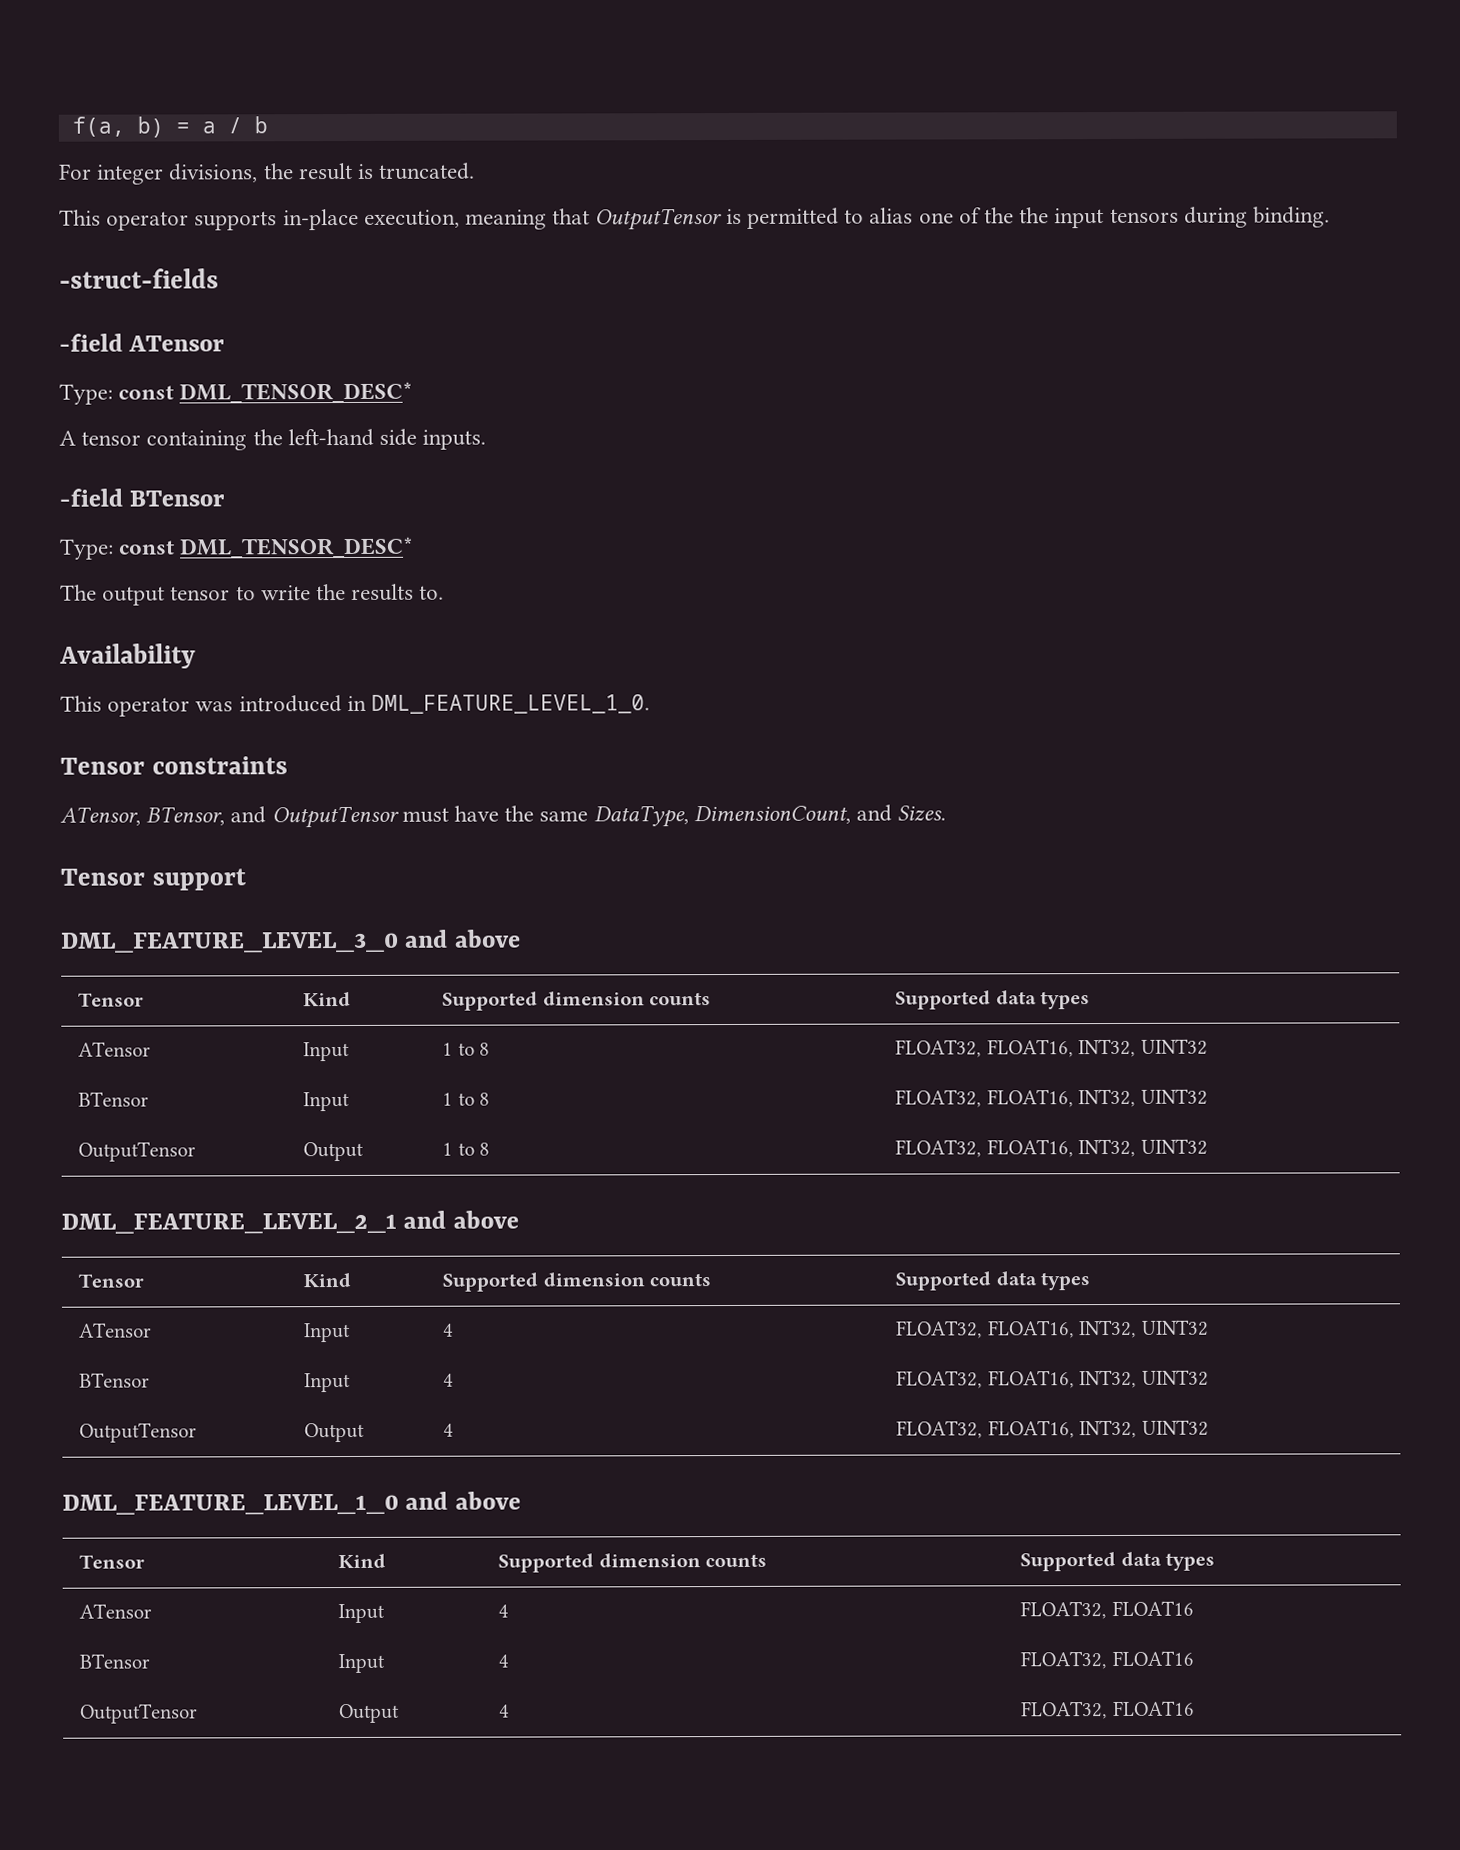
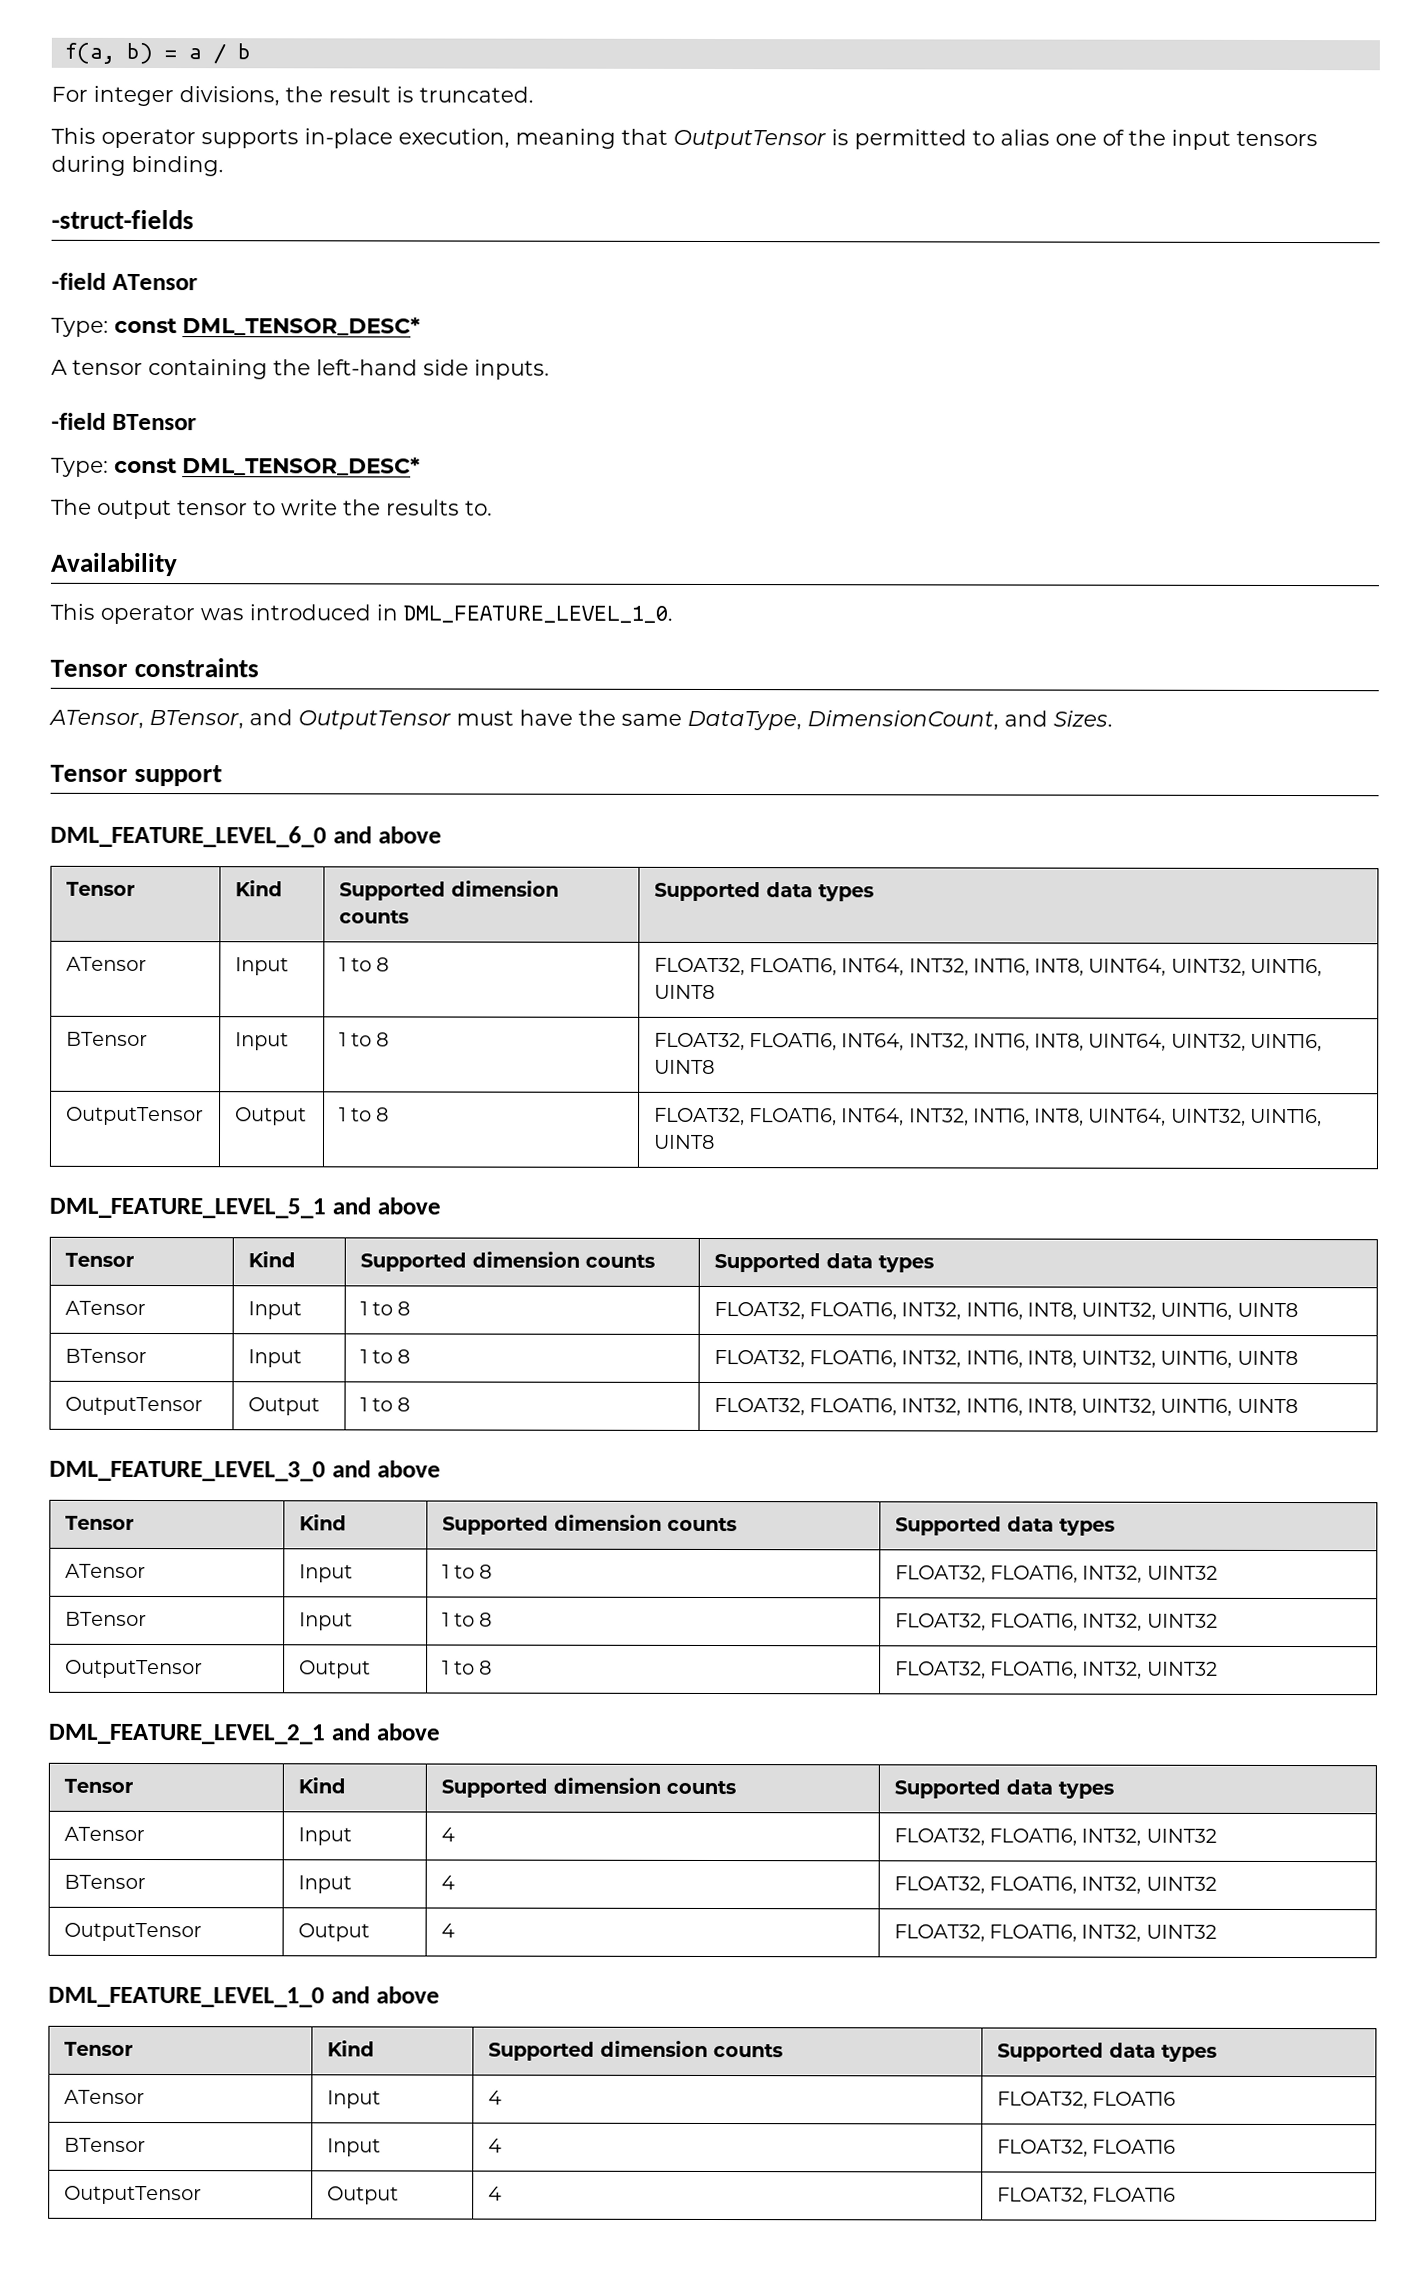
- This operator supports in-place execution, meaning that OutputTensor is permitted to alias one of the the input tensors during binding.
+ This operator supports in-place execution, meaning that OutputTensor is permitted to alias one of the input tensors during binding.
+ DML_FEATURE_LEVEL_6_0 and above
+ Tensor | Kind | Supported dimension counts | Supported data types
+ ATensor | Input | 1 to 8 | FLOAT32, FLOAT16, INT64, INT32, INT16, INT8, UINT64, UINT32, UINT16, UINT8
+ BTensor | Input | 1 to 8 | FLOAT32, FLOAT16, INT64, INT32, INT16, INT8, UINT64, UINT32, UINT16, UINT8
+ OutputTensor | Output | 1 to 8 | FLOAT32, FLOAT16, INT64, INT32, INT16, INT8, UINT64, UINT32, UINT16, UINT8
+ DML_FEATURE_LEVEL_5_1 and above
+ Tensor | Kind | Supported dimension counts | Supported data types
+ ATensor | Input | 1 to 8 | FLOAT32, FLOAT16, INT32, INT16, INT8, UINT32, UINT16, UINT8
+ BTensor | Input | 1 to 8 | FLOAT32, FLOAT16, INT32, INT16, INT8, UINT32, UINT16, UINT8
+ OutputTensor | Output | 1 to 8 | FLOAT32, FLOAT16, INT32, INT16, INT8, UINT32, UINT16, UINT8

